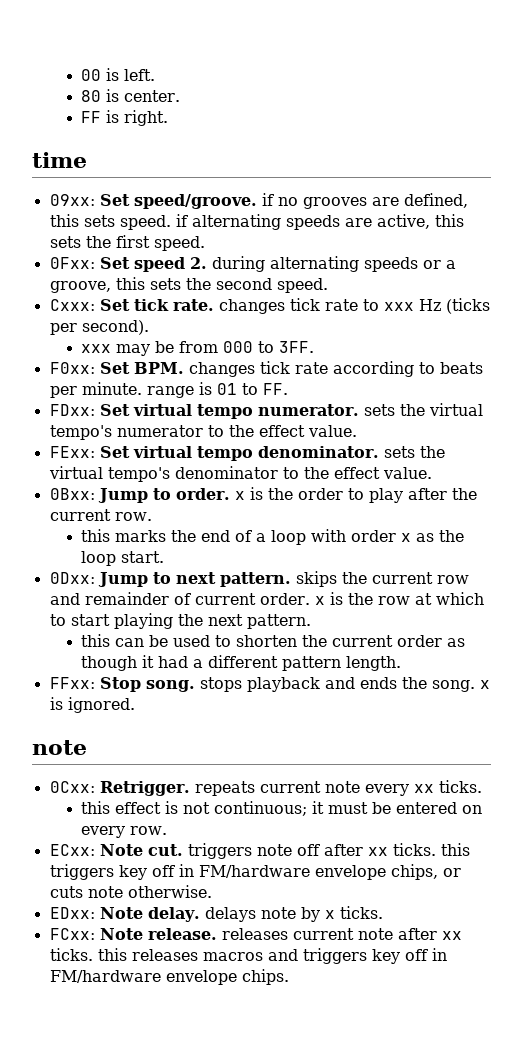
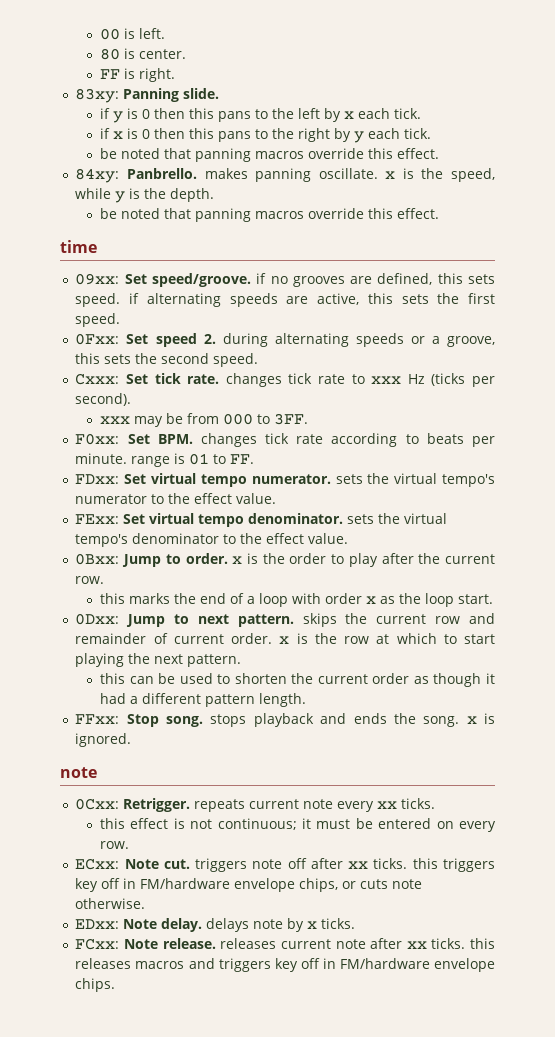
+ 83xy: Panning slide.
+ if y is 0 then this pans to the left by x each tick.
+ if x is 0 then this pans to the right by y each tick.
+ be noted that panning macros override this effect.
+ 84xy: Panbrello. makes panning oscillate. x is the speed, while y is the depth.
+ be noted that panning macros override this effect.

